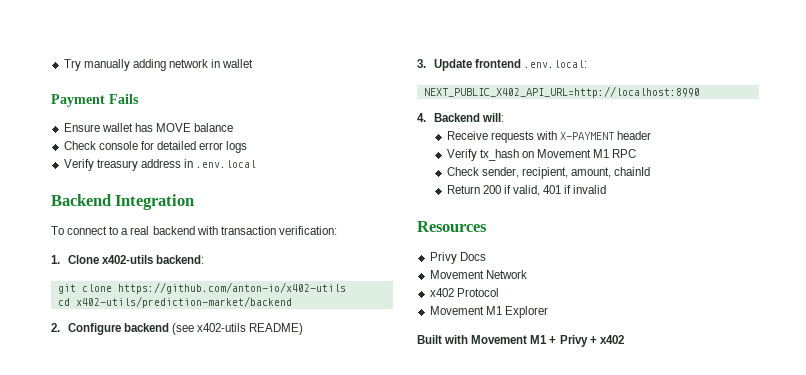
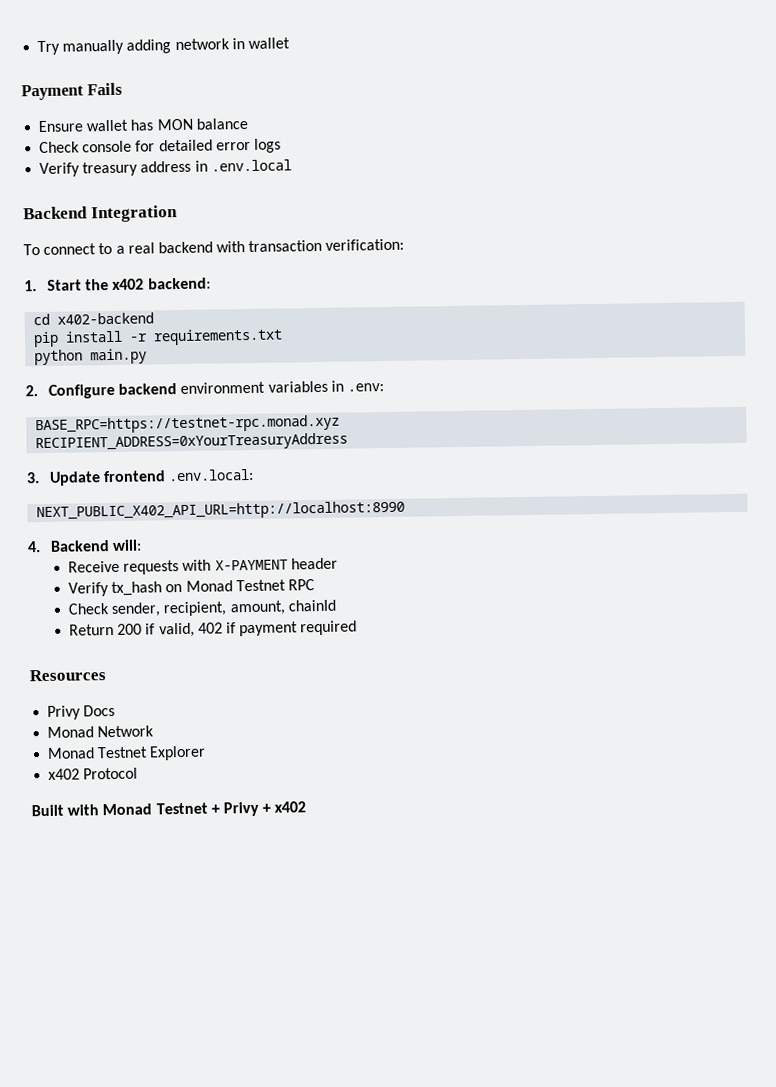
- Ensure wallet has MOVE balance
+ Ensure wallet has MON balance
- 1. Clone x402-utils backend:
- git clone https://github.com/anton-io/x402-utils
- cd x402-utils/prediction-market/backend
- 2. Configure backend (see x402-utils README)
+ 1. Start the x402 backend:
+ cd x402-backend
+ pip install -r requirements.txt
+ python main.py
+ 2. Configure backend environment variables in .env:
+ BASE_RPC=https://testnet-rpc.monad.xyz
+ RECIPIENT_ADDRESS=0xYourTreasuryAddress
- Verify tx_hash on Movement M1 RPC
+ Verify tx_hash on Monad Testnet RPC
- Return 200 if valid, 401 if invalid
+ Return 200 if valid, 402 if payment required
- Movement Network
+ Monad Network
+ Monad Testnet Explorer
- Movement M1 Explorer
- Built with Movement M1 + Privy + x402
+ Built with Monad Testnet + Privy + x402

